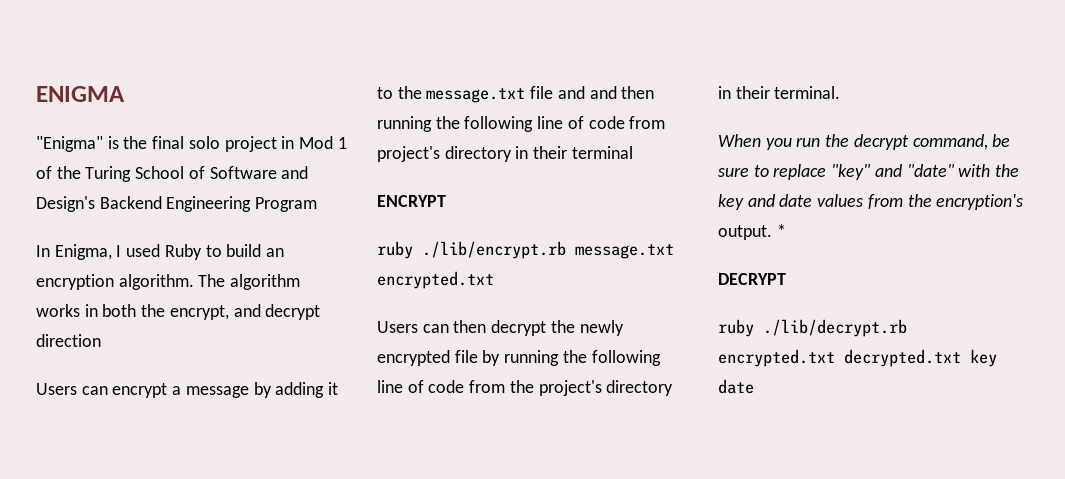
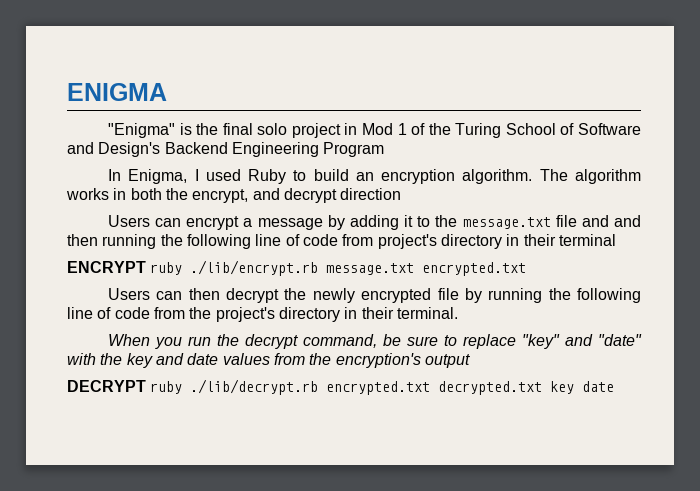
- ENCRYPT
- ruby ./lib/encrypt.rb message.txt encrypted.txt
+ ENCRYPT ruby ./lib/encrypt.rb message.txt encrypted.txt
- When you run the decrypt command, be sure to replace "key" and "date" with the key and date values from the encryption's output. *
+ When you run the decrypt command, be sure to replace "key" and "date" with the key and date values from the encryption's output
- DECRYPT
- ruby ./lib/decrypt.rb encrypted.txt decrypted.txt key date
+ DECRYPT ruby ./lib/decrypt.rb encrypted.txt decrypted.txt key date

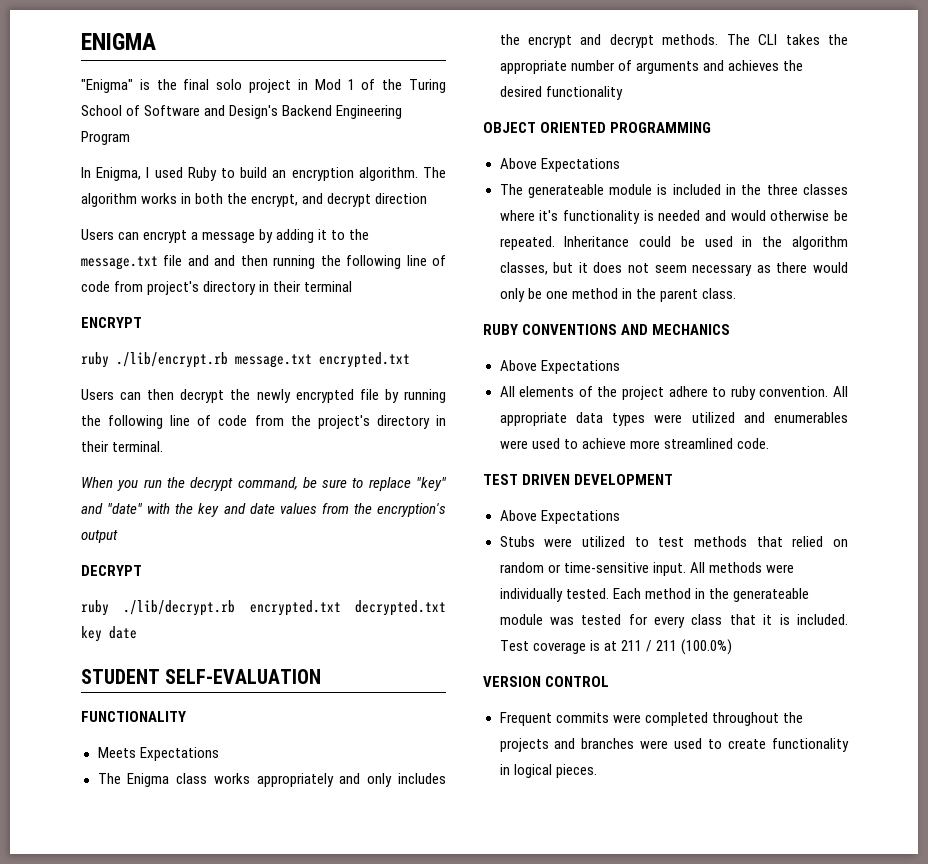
- ENCRYPT ruby ./lib/encrypt.rb message.txt encrypted.txt
+ ENCRYPT
+ ruby ./lib/encrypt.rb message.txt encrypted.txt
- DECRYPT ruby ./lib/decrypt.rb encrypted.txt decrypted.txt key date
+ DECRYPT
+ ruby ./lib/decrypt.rb encrypted.txt decrypted.txt key date
+ STUDENT SELF-EVALUATION
+ FUNCTIONALITY
+ Meets Expectations
+ The Enigma class works appropriately and only includes the encrypt and decrypt methods. The CLI takes the appropriate number of arguments and achieves the desired functionality
+ OBJECT ORIENTED PROGRAMMING
+ Above Expectations
+ The generateable module is included in the three classes where it's functionality is needed and would otherwise be repeated. Inheritance could be used in the algorithm classes, but it does not seem necessary as there would only be one method in the parent class.
+ RUBY CONVENTIONS AND MECHANICS
+ Above Expectations
+ All elements of the project adhere to ruby convention. All appropriate data types were utilized and enumerables were used to achieve more streamlined code.
+ TEST DRIVEN DEVELOPMENT
+ Above Expectations
+ Stubs were utilized to test methods that relied on random or time-sensitive input. All methods were individually tested. Each method in the generateable module was tested for every class that it is included. Test coverage is at 211 / 211 (100.0%)
+ VERSION CONTROL
+ Frequent commits were completed throughout the projects and branches were used to create functionality in logical pieces.

